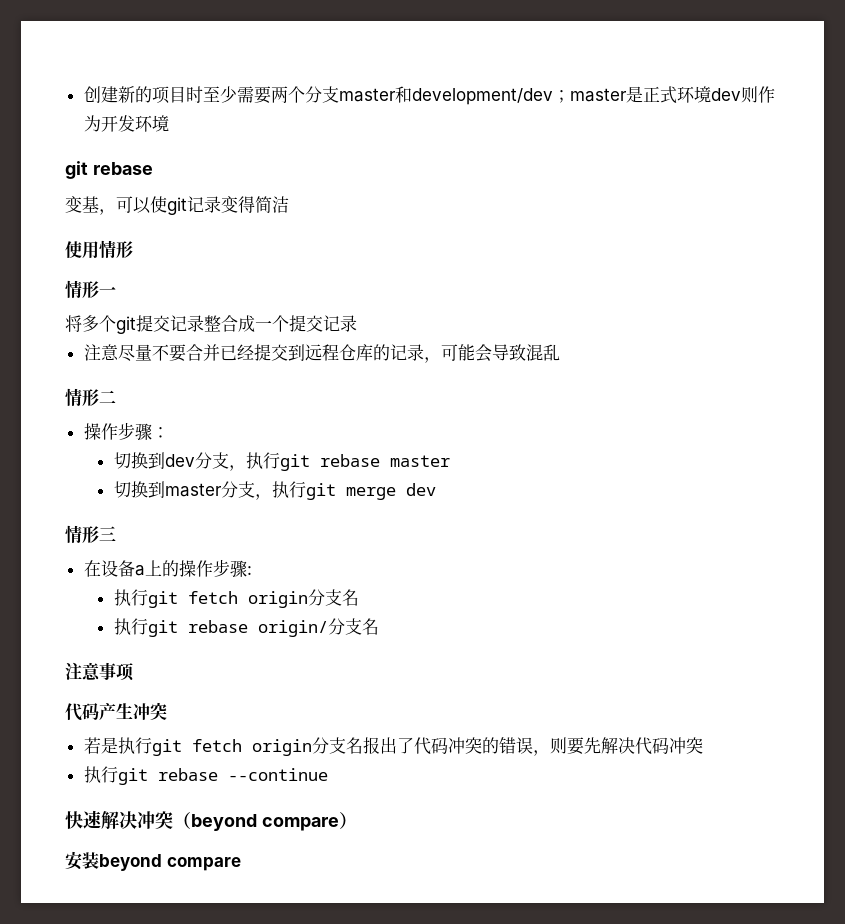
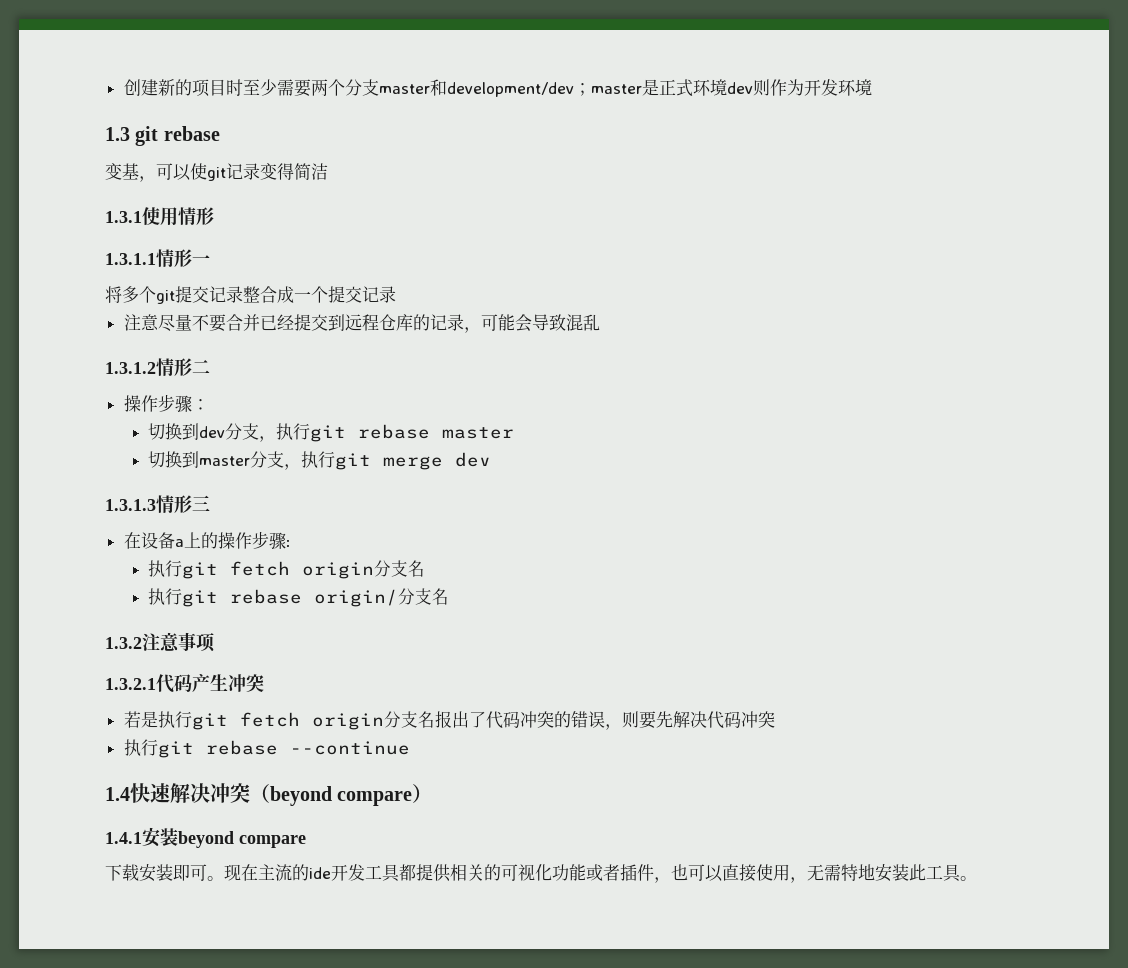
  创建新的项目时至少需要两个分支master和development/dev；master是正式环境dev则作为开发环境
- git rebase
+ 1.3 git rebase
- 使用情形
+ 1.3.1使用情形
- 情形一
+ 1.3.1.1情形一
- 情形二
+ 1.3.1.2情形二
- 情形三
+ 1.3.1.3情形三
- 注意事项
+ 1.3.2注意事项
- 代码产生冲突
+ 1.3.2.1代码产生冲突
- 快速解决冲突（beyond compare）
+ 1.4快速解决冲突（beyond compare）
- 安装beyond compare
+ 1.4.1安装beyond compare
+ 下载安装即可。现在主流的ide开发工具都提供相关的可视化功能或者插件，也可以直接使用，无需特地安装此工具。

